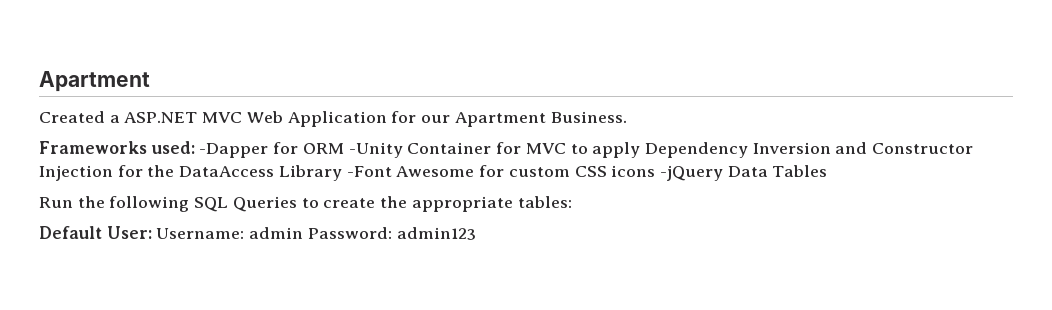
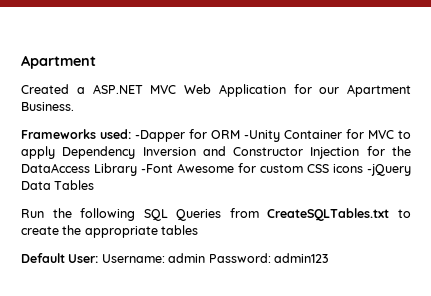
- Run the following SQL Queries to create the appropriate tables:
+ Run the following SQL Queries from CreateSQLTables.txt to create the appropriate tables

